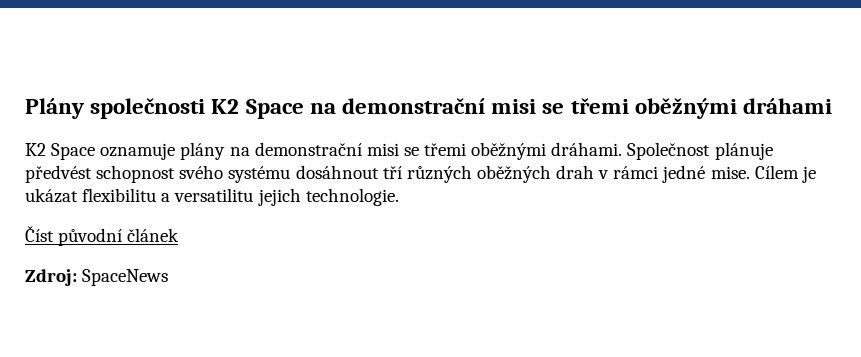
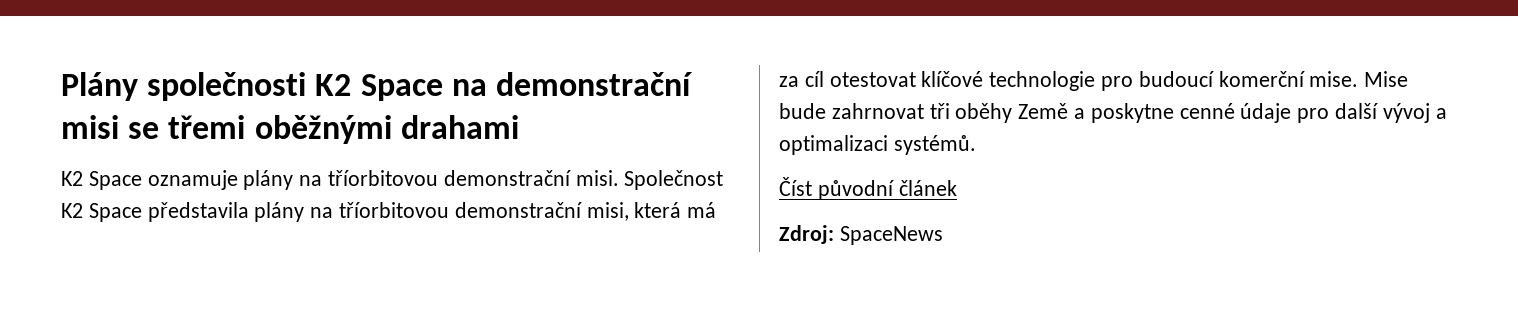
- Plány společnosti K2 Space na demonstrační misi se třemi oběžnými dráhami
+ Plány společnosti K2 Space na demonstrační misi se třemi oběžnými drahami
- K2 Space oznamuje plány na demonstrační misi se třemi oběžnými dráhami. Společnost plánuje předvést schopnost svého systému dosáhnout tří různých oběžných drah v rámci jedné mise. Cílem je ukázat flexibilitu a versatilitu jejich technologie.
+ K2 Space oznamuje plány na tříorbitovou demonstrační misi. Společnost K2 Space představila plány na tříorbitovou demonstrační misi, která má za cíl otestovat klíčové technologie pro budoucí komerční mise. Mise bude zahrnovat tři oběhy Země a poskytne cenné údaje pro další vývoj a optimalizaci systémů.

